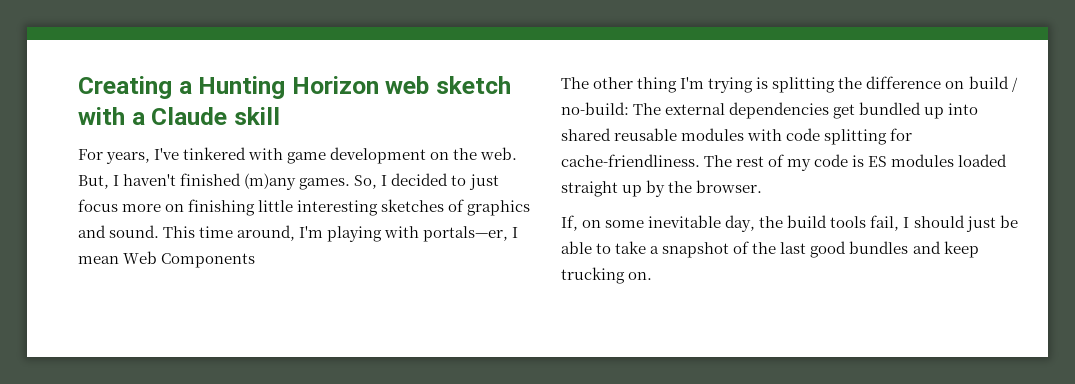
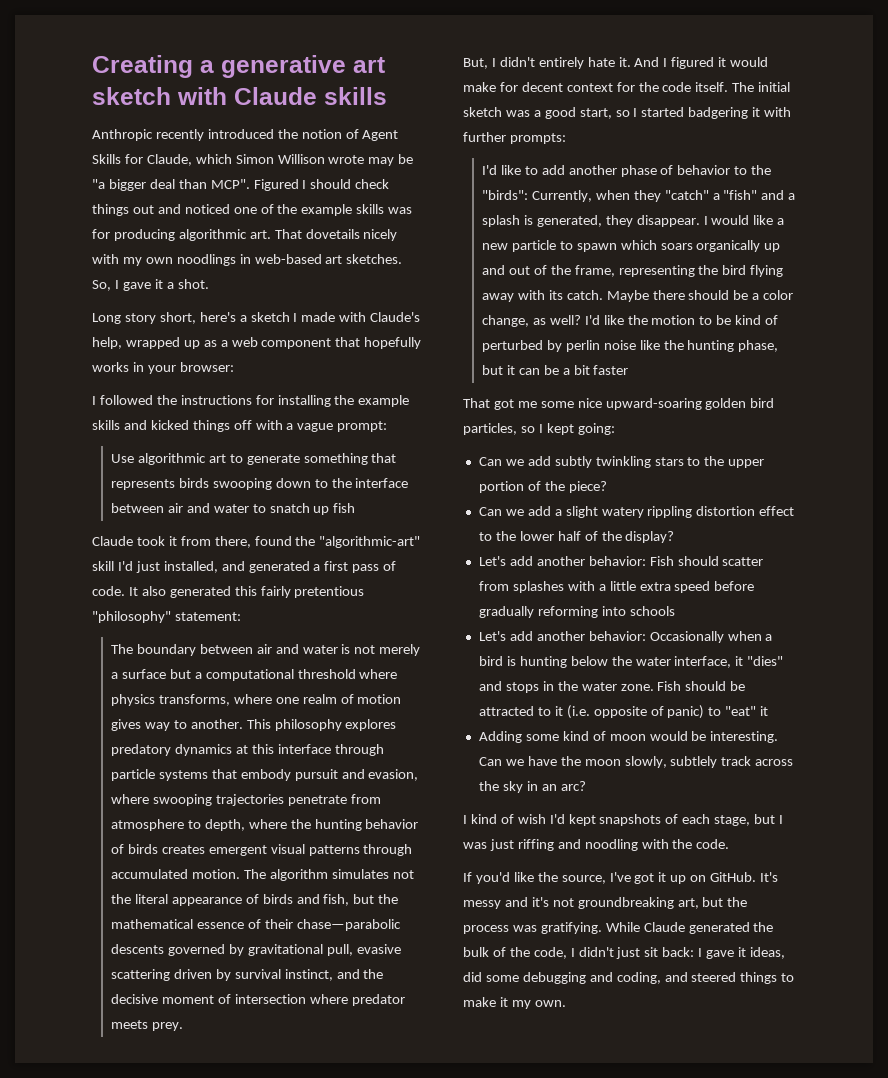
- Creating a Hunting Horizon web sketch with a Claude skill
- For years, I've tinkered with game development on the web. But, I haven't finished (m)any games. So, I decided to just focus more on finishing little interesting sketches of graphics and sound. This time around, I'm playing with portals—er, I mean Web Components
- The other thing I'm trying is splitting the difference on build / no-build: The external dependencies get bundled up into shared reusable modules with code splitting for cache-friendliness. The rest of my code is ES modules loaded straight up by the browser.
- If, on some inevitable day, the build tools fail, I should just be able to take a snapshot of the last good bundles and keep trucking on.
+ Creating a generative art sketch with Claude skills
+ Anthropic recently introduced the notion of Agent Skills for Claude, which Simon Willison wrote may be "a bigger deal than MCP". Figured I should check things out and noticed one of the example skills was for producing algorithmic art. That dovetails nicely with my own noodlings in web-based art sketches. So, I gave it a shot.
+ Long story short, here's a sketch I made with Claude's help, wrapped up as a web component that hopefully works in your browser:
+ I followed the instructions for installing the example skills and kicked things off with a vague prompt:
+ Use algorithmic art to generate something that represents birds swooping down to the interface between air and water to snatch up fish
+ Claude took it from there, found the "algorithmic-art" skill I'd just installed, and generated a first pass of code. It also generated this fairly pretentious "philosophy" statement:
+ The boundary between air and water is not merely a surface but a computational threshold where physics transforms, where one realm of motion gives way to another. This philosophy explores predatory dynamics at this interface through particle systems that embody pursuit and evasion, where swooping trajectories penetrate from atmosphere to depth, where the hunting behavior of birds creates emergent visual patterns through accumulated motion. The algorithm simulates not the literal appearance of birds and fish, but the mathematical essence of their chase—parabolic descents governed by gravitational pull, evasive scattering driven by survival instinct, and the decisive moment of intersection where predator meets prey.
+ But, I didn't entirely hate it. And I figured it would make for decent context for the code itself. The initial sketch was a good start, so I started badgering it with further prompts:
+ I'd like to add another phase of behavior to the "birds": Currently, when they "catch" a "fish" and a splash is generated, they disappear. I would like a new particle to spawn which soars organically up and out of the frame, representing the bird flying away with its catch. Maybe there should be a color change, as well? I'd like the motion to be kind of perturbed by perlin noise like the hunting phase, but it can be a bit faster
+ That got me some nice upward-soaring golden bird particles, so I kept going:
+ Can we add subtly twinkling stars to the upper portion of the piece?
+ Can we add a slight watery rippling distortion effect to the lower half of the display?
+ Let's add another behavior: Fish should scatter from splashes with a little extra speed before gradually reforming into schools
+ Let's add another behavior: Occasionally when a bird is hunting below the water interface, it "dies" and stops in the water zone. Fish should be attracted to it (i.e. opposite of panic) to "eat" it
+ Adding some kind of moon would be interesting. Can we have the moon slowly, subtlely track across the sky in an arc?
+ I kind of wish I'd kept snapshots of each stage, but I was just riffing and noodling with the code.
+ If you'd like the source, I've got it up on GitHub. It's messy and it's not groundbreaking art, but the process was gratifying. While Claude generated the bulk of the code, I didn't just sit back: I gave it ideas, did some debugging and coding, and steered things to make it my own.

